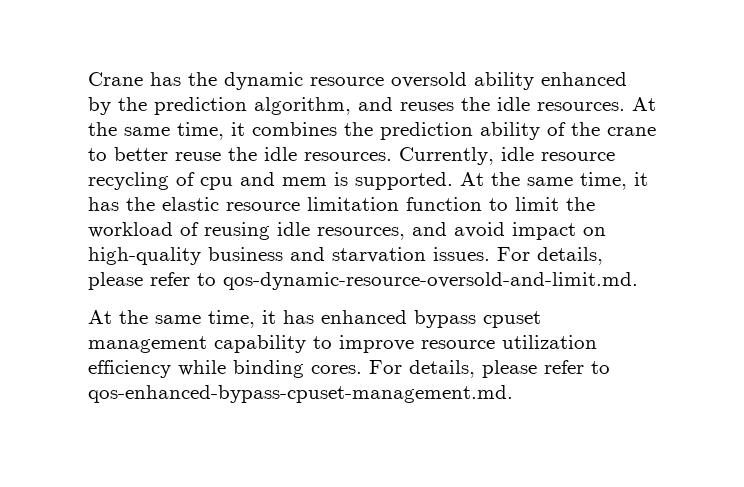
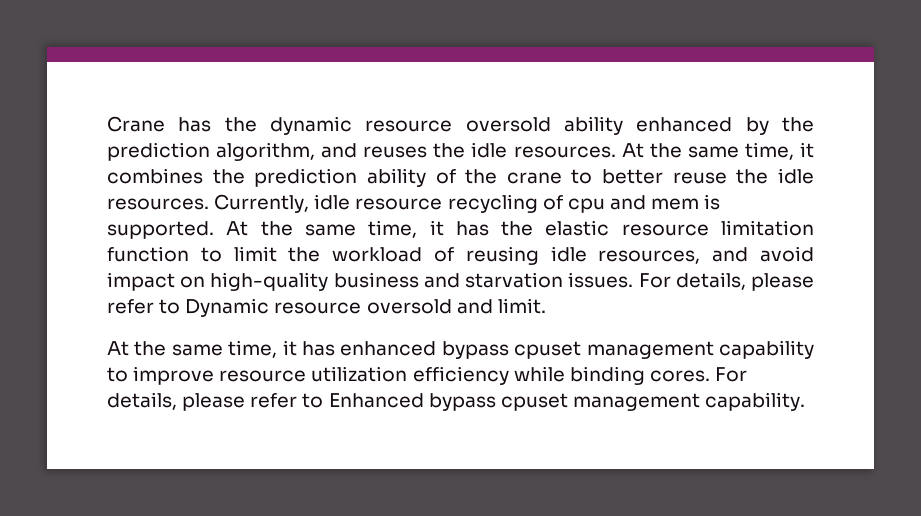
- For details, please refer to qos-dynamic-resource-oversold-and-limit.md.
+ For details, please refer to Dynamic resource oversold and limit.
- For details, please refer to qos-enhanced-bypass-cpuset-management.md.
+ For details, please refer to Enhanced bypass cpuset management capability.

